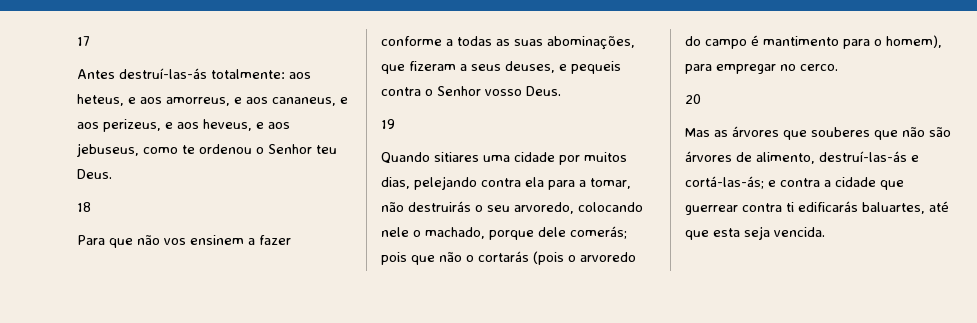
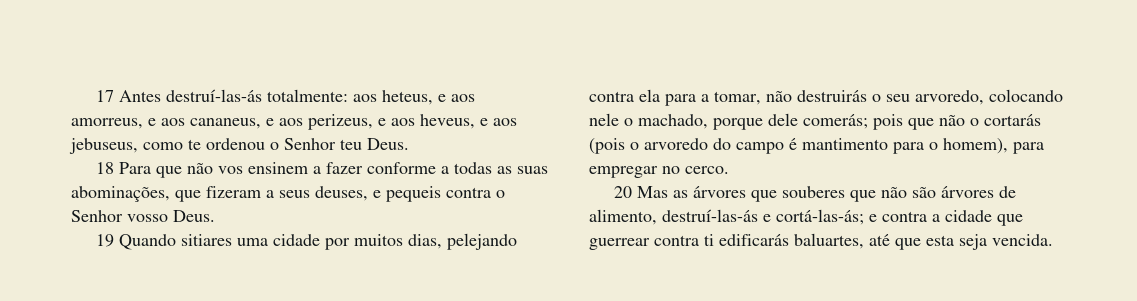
- 17
- Antes destruí-las-ás totalmente: aos heteus, e aos amorreus, e aos cananeus, e aos perizeus, e aos heveus, e aos jebuseus, como te ordenou o Senhor teu Deus.
+ 17 Antes destruí-las-ás totalmente: aos heteus, e aos amorreus, e aos cananeus, e aos perizeus, e aos heveus, e aos jebuseus, como te ordenou o Senhor teu Deus.
- 18
- Para que não vos ensinem a fazer conforme a todas as suas abominações, que fizeram a seus deuses, e pequeis contra o Senhor vosso Deus.
+ 18 Para que não vos ensinem a fazer conforme a todas as suas abominações, que fizeram a seus deuses, e pequeis contra o Senhor vosso Deus.
- 19
- Quando sitiares uma cidade por muitos dias, pelejando contra ela para a tomar, não destruirás o seu arvoredo, colocando nele o machado, porque dele comerás; pois que não o cortarás (pois o arvoredo do campo é mantimento para o homem), para empregar no cerco.
+ 19 Quando sitiares uma cidade por muitos dias, pelejando contra ela para a tomar, não destruirás o seu arvoredo, colocando nele o machado, porque dele comerás; pois que não o cortarás (pois o arvoredo do campo é mantimento para o homem), para empregar no cerco.
- 20
- Mas as árvores que souberes que não são árvores de alimento, destruí-las-ás e cortá-las-ás; e contra a cidade que guerrear contra ti edificarás baluartes, até que esta seja vencida.
+ 20 Mas as árvores que souberes que não são árvores de alimento, destruí-las-ás e cortá-las-ás; e contra a cidade que guerrear contra ti edificarás baluartes, até que esta seja vencida.

